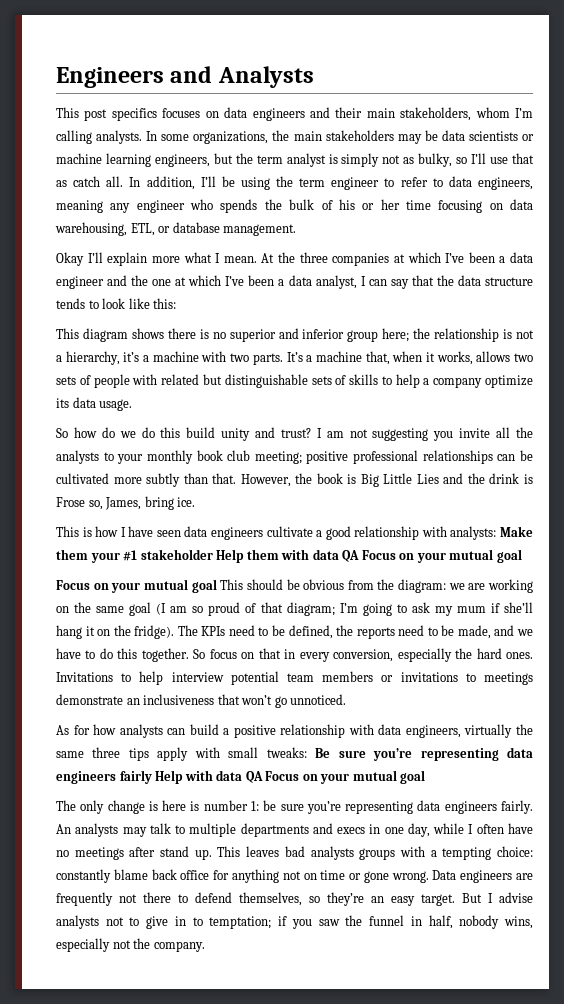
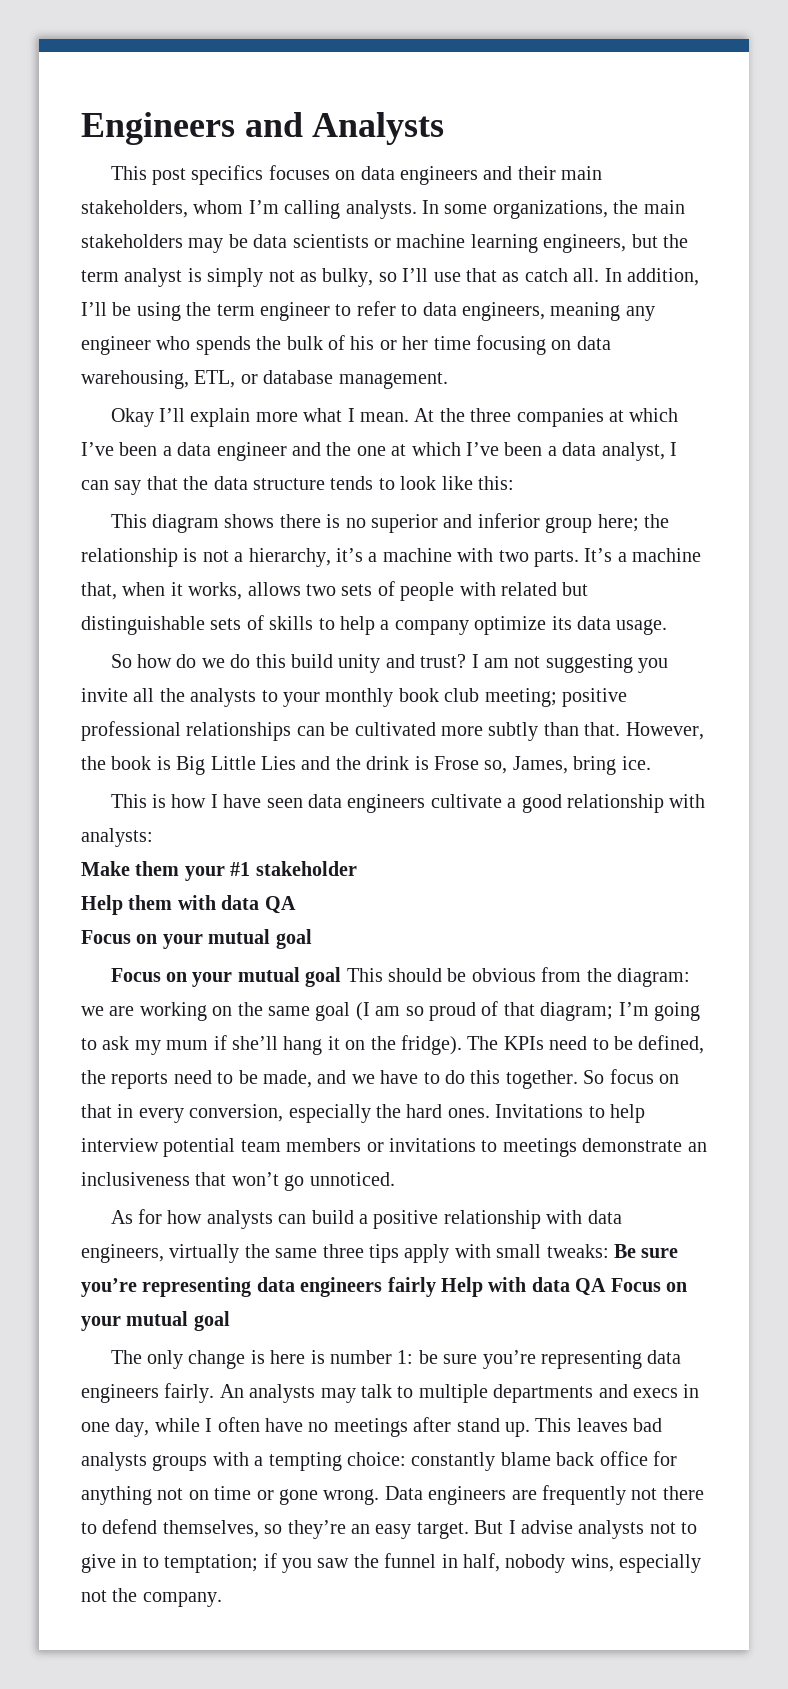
- This is how I have seen data engineers cultivate a good relationship with analysts: Make them your #1 stakeholder Help them with data QA Focus on your mutual goal
+ This is how I have seen data engineers cultivate a good relationship with analysts:
+ Make them your #1 stakeholder
+ Help them with data QA
+ Focus on your mutual goal

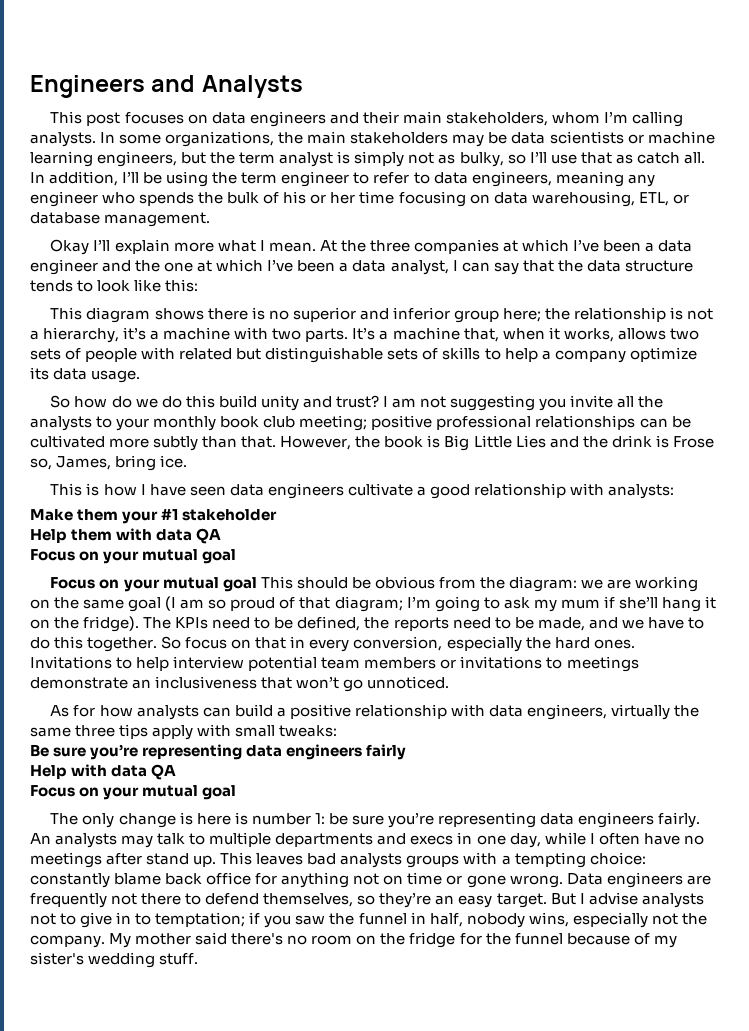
- This post specifics focuses on data engineers and their main stakeholders, whom I’m calling analysts.
+ This post focuses on data engineers and their main stakeholders, whom I’m calling analysts.
- As for how analysts can build a positive relationship with data engineers, virtually the same three tips apply with small tweaks: Be sure you’re representing data engineers fairly Help with data QA Focus on your mutual goal
+ As for how analysts can build a positive relationship with data engineers, virtually the same three tips apply with small tweaks:
+ Be sure you’re representing data engineers fairly
+ Help with data QA
+ Focus on your mutual goal
+ My mother said there's no room on the fridge for the funnel because of my sister's wedding stuff.

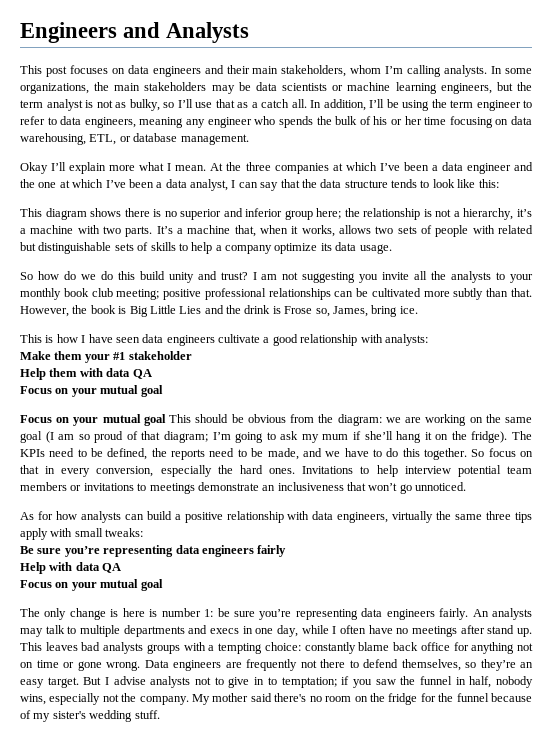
- In some organizations, the main stakeholders may be data scientists or machine learning engineers, but the term analyst is simply not as bulky, so I’ll use that as catch all.
+ In some organizations, the main stakeholders may be data scientists or machine learning engineers, but the term analyst is not as bulky, so I’ll use that as a catch all.

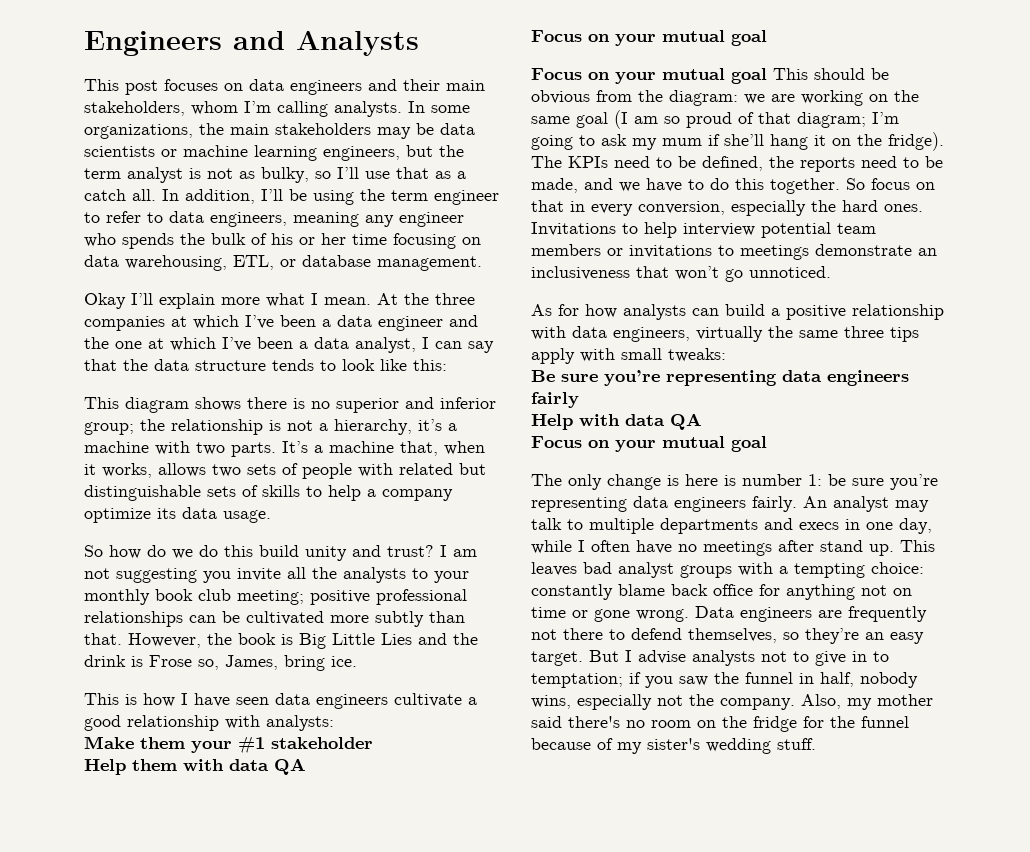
- This diagram shows there is no superior and inferior group here; the relationship is not a hierarchy, it’s a machine with two parts.
+ This diagram shows there is no superior and inferior group; the relationship is not a hierarchy, it’s a machine with two parts.
- An analysts may talk to multiple departments and execs in one day, while I often have no meetings after stand up.
+ An analyst may talk to multiple departments and execs in one day, while I often have no meetings after stand up.
- This leaves bad analysts groups with a tempting choice: constantly blame back office for anything not on time or gone wrong.
+ This leaves bad analyst groups with a tempting choice: constantly blame back office for anything not on time or gone wrong.
- My mother said there's no room on the fridge for the funnel because of my sister's wedding stuff.
+ Also, my mother said there's no room on the fridge for the funnel because of my sister's wedding stuff.

